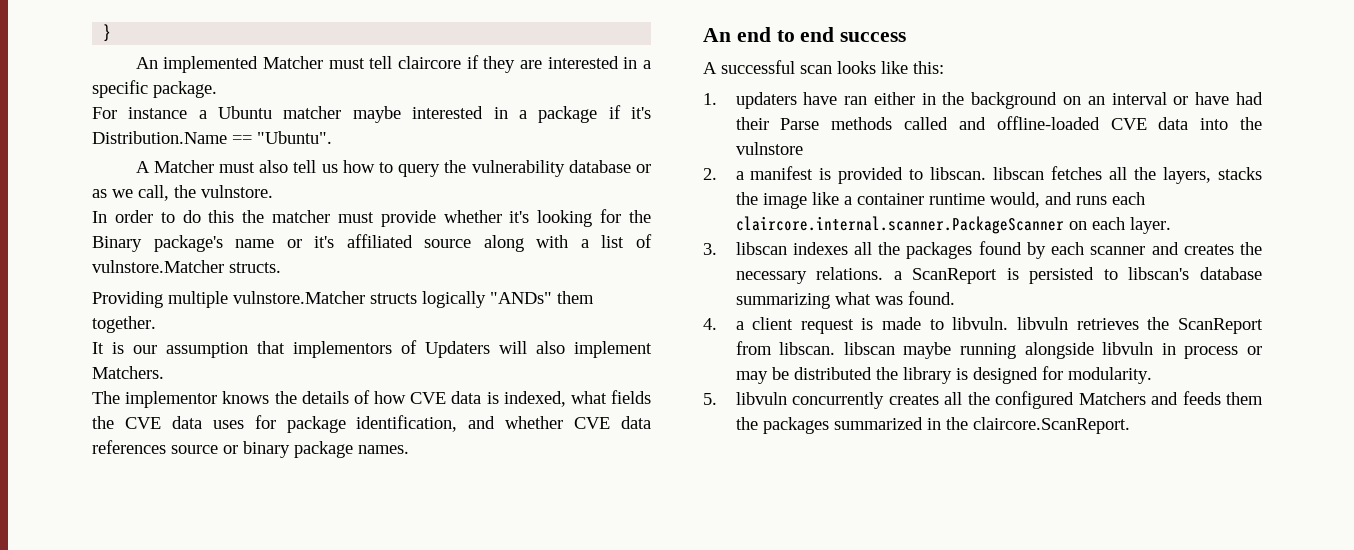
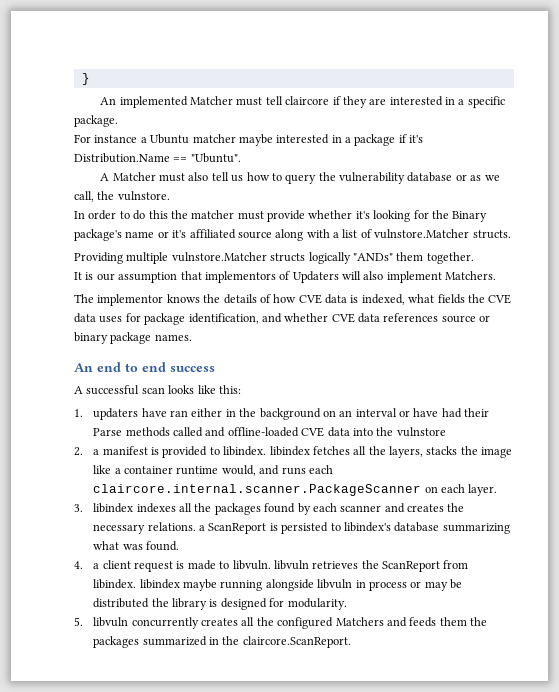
- 2. a manifest is provided to libscan. libscan fetches all the layers, stacks the image like a container runtime would, and runs each claircore.internal.scanner.PackageScanner on each layer.
+ 2. a manifest is provided to libindex. libindex fetches all the layers, stacks the image like a container runtime would, and runs each claircore.internal.scanner.PackageScanner on each layer.
- 3. libscan indexes all the packages found by each scanner and creates the necessary relations. a ScanReport is persisted to libscan's database summarizing what was found.
+ 3. libindex indexes all the packages found by each scanner and creates the necessary relations. a ScanReport is persisted to libindex's database summarizing what was found.
- 4. a client request is made to libvuln. libvuln retrieves the ScanReport from libscan. libscan maybe running alongside libvuln in process or may be distributed the library is designed for modularity.
+ 4. a client request is made to libvuln. libvuln retrieves the ScanReport from libindex. libindex maybe running alongside libvuln in process or may be distributed the library is designed for modularity.

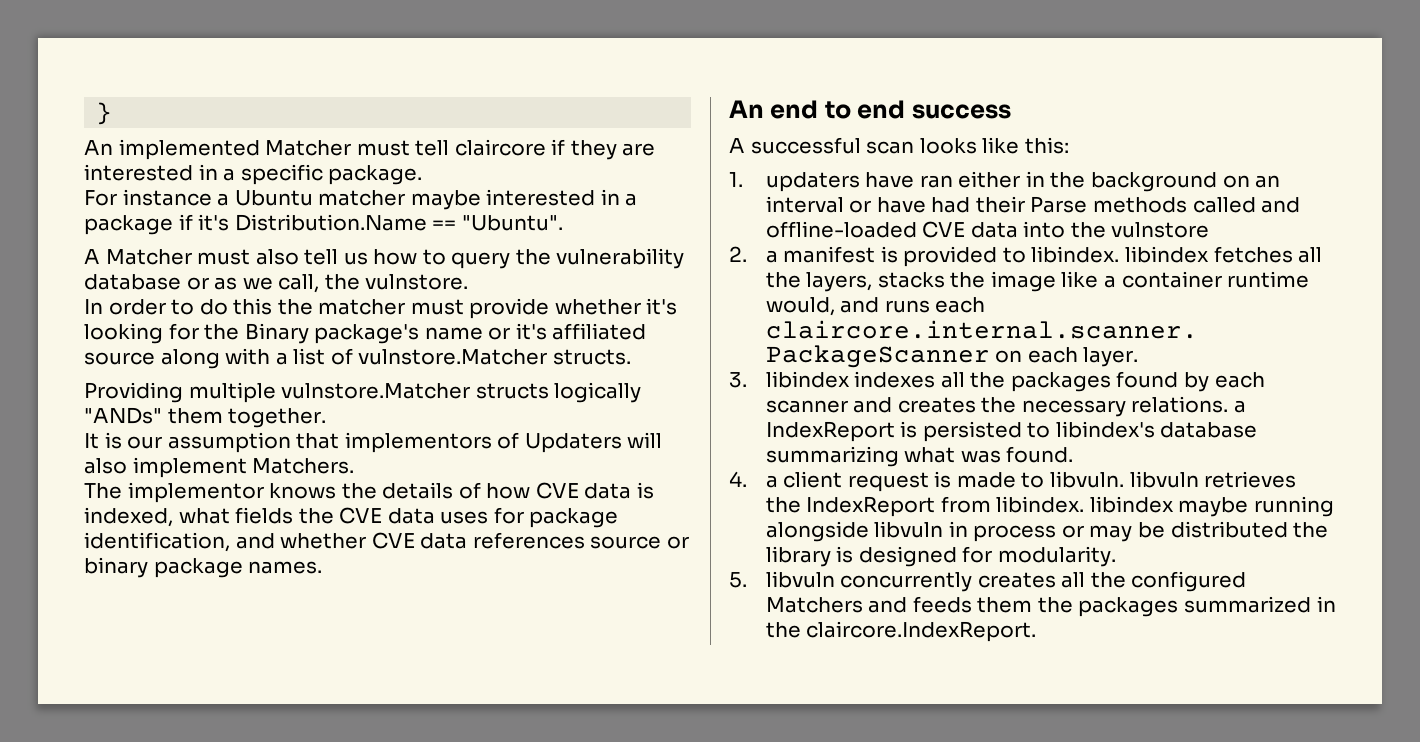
- 3. libindex indexes all the packages found by each scanner and creates the necessary relations. a ScanReport is persisted to libindex's database summarizing what was found.
+ 3. libindex indexes all the packages found by each scanner and creates the necessary relations. a IndexReport is persisted to libindex's database summarizing what was found.
- 4. a client request is made to libvuln. libvuln retrieves the ScanReport from libindex. libindex maybe running alongside libvuln in process or may be distributed the library is designed for modularity.
+ 4. a client request is made to libvuln. libvuln retrieves the IndexReport from libindex. libindex maybe running alongside libvuln in process or may be distributed the library is designed for modularity.
- 5. libvuln concurrently creates all the configured Matchers and feeds them the packages summarized in the claircore.ScanReport.
+ 5. libvuln concurrently creates all the configured Matchers and feeds them the packages summarized in the claircore.IndexReport.

